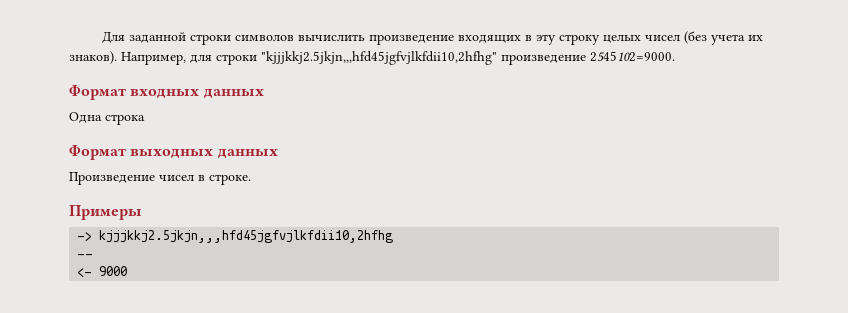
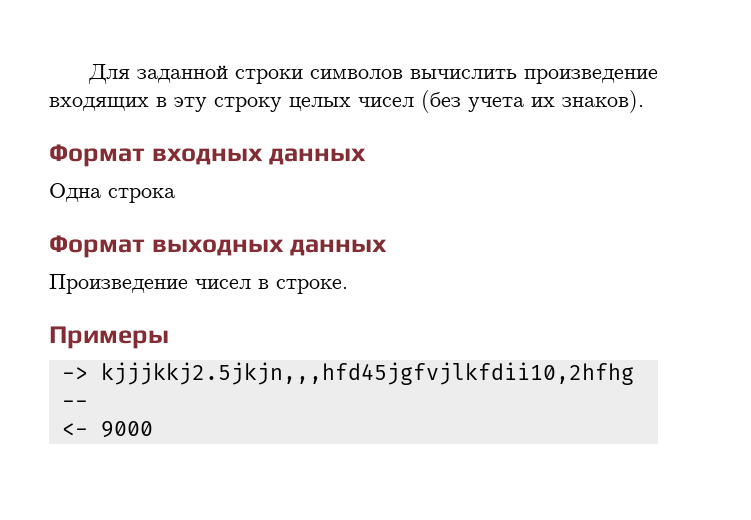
- Например, для строки "kjjjkkj2.5jkjn,,,hfd45jgfvjlkfdii10,2hfhg" произведение 2545102=9000.

